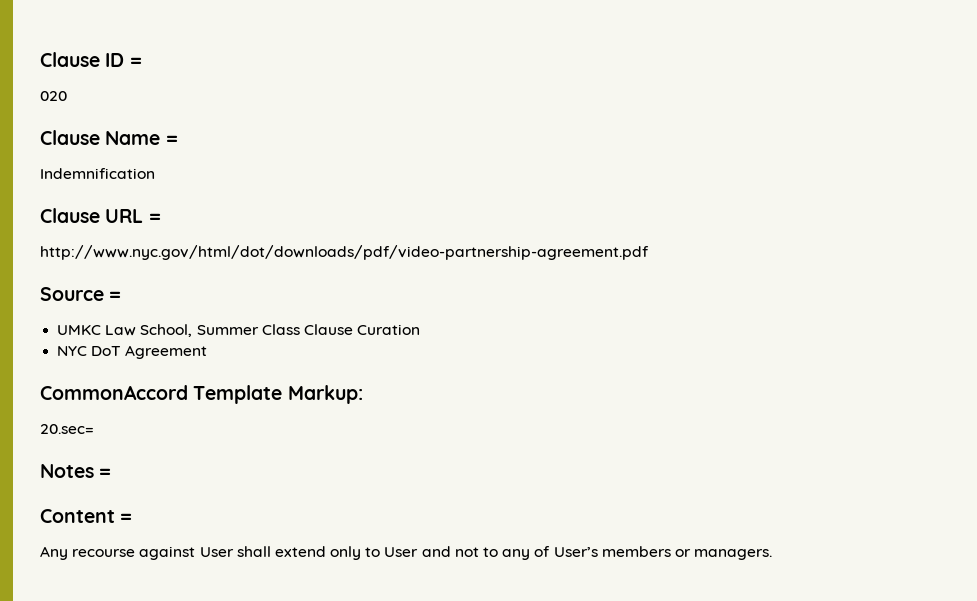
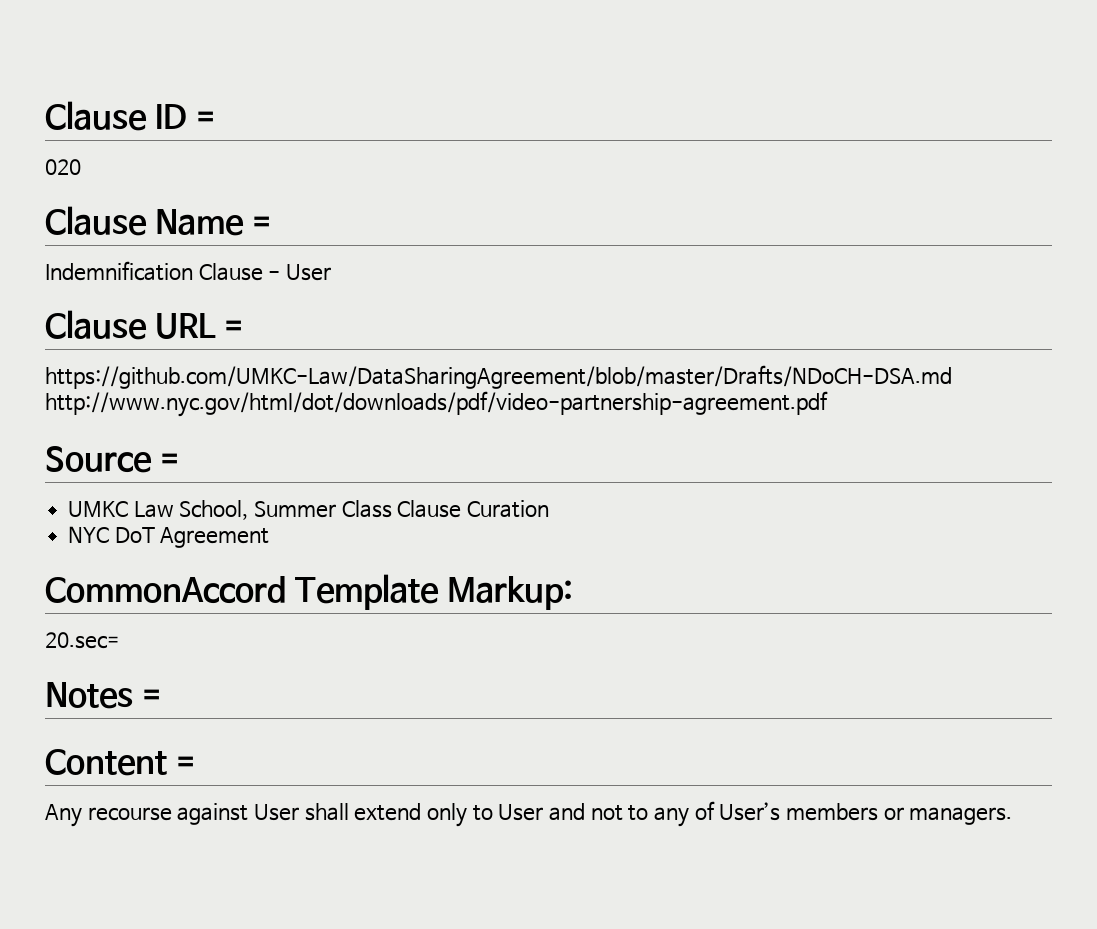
- Indemnification
+ Indemnification Clause - User
- http://www.nyc.gov/html/dot/downloads/pdf/video-partnership-agreement.pdf
+ https://github.com/UMKC-Law/DataSharingAgreement/blob/master/Drafts/NDoCH-DSA.md http://www.nyc.gov/html/dot/downloads/pdf/video-partnership-agreement.pdf

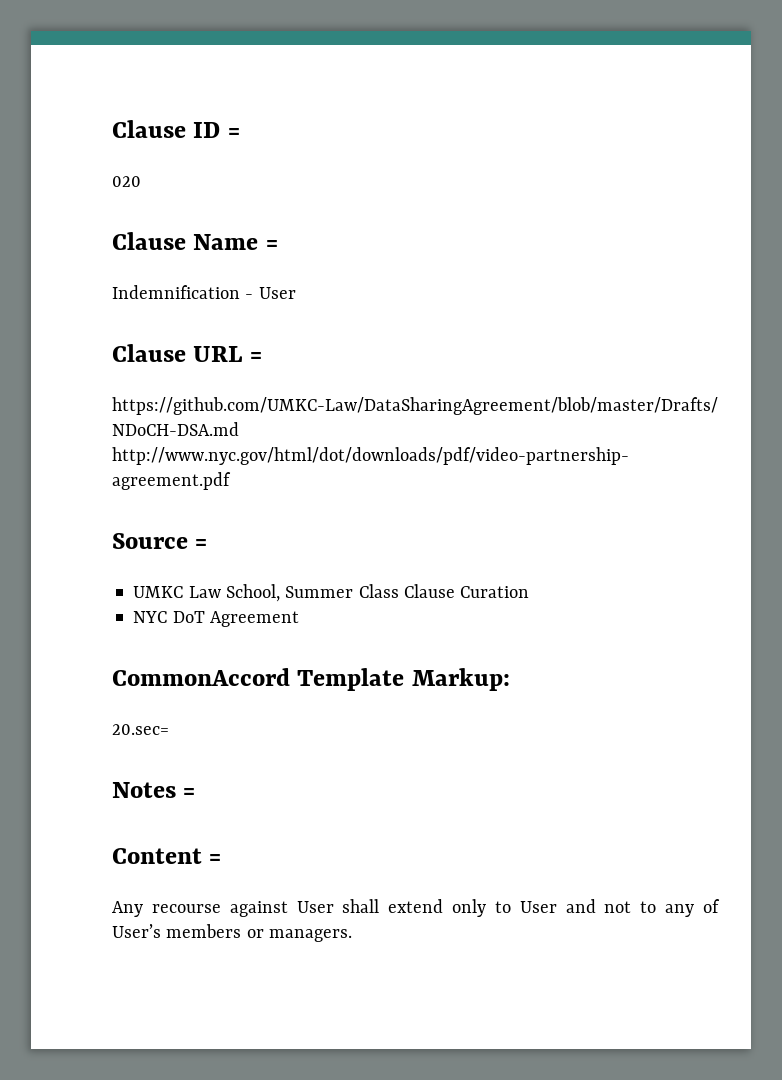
- Indemnification Clause - User
+ Indemnification - User

